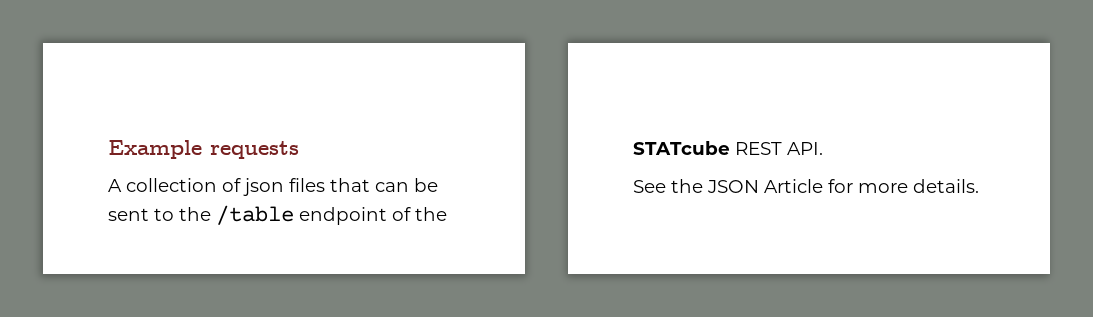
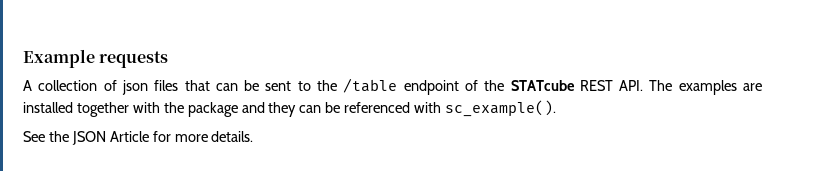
- A collection of json files that can be sent to the /table endpoint of the STATcube REST API.
+ A collection of json files that can be sent to the /table endpoint of the STATcube REST API. The examples are installed together with the package and they can be referenced with sc_example().

